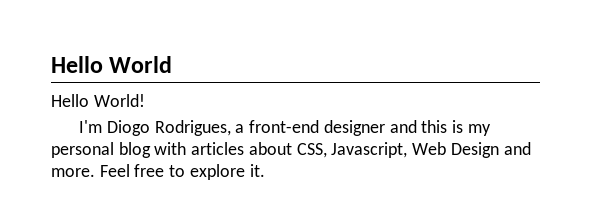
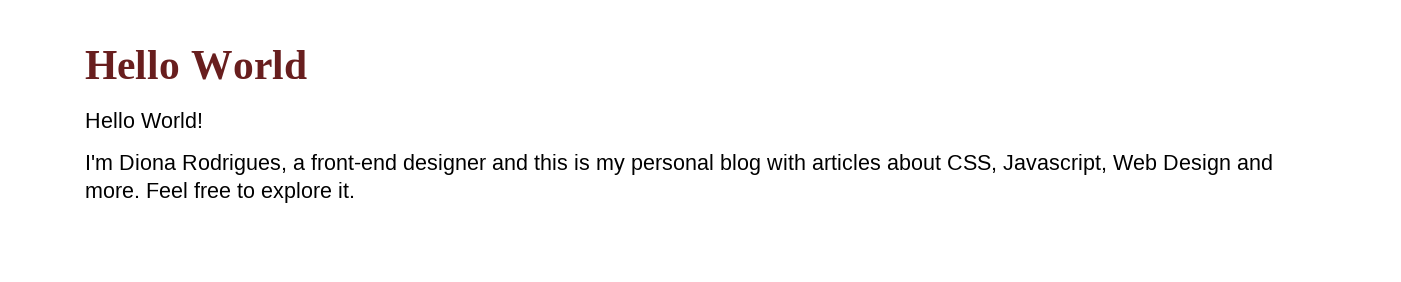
- I'm Diogo Rodrigues, a front-end designer and this is my personal blog with articles about CSS, Javascript, Web Design and more.
+ I'm Diona Rodrigues, a front-end designer and this is my personal blog with articles about CSS, Javascript, Web Design and more.

